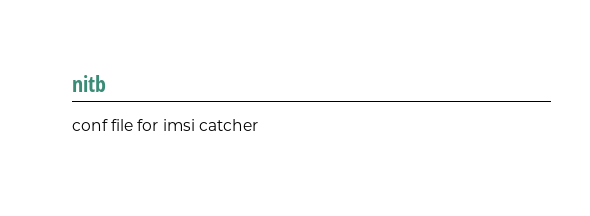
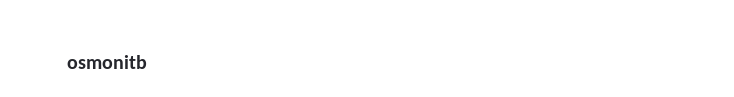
- nitb
- conf file for imsi catcher
+ osmonitb

